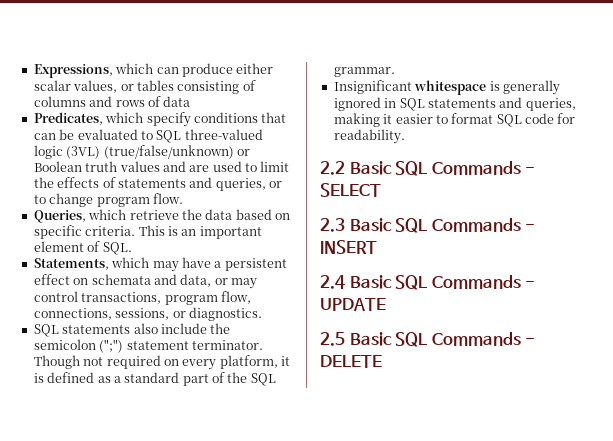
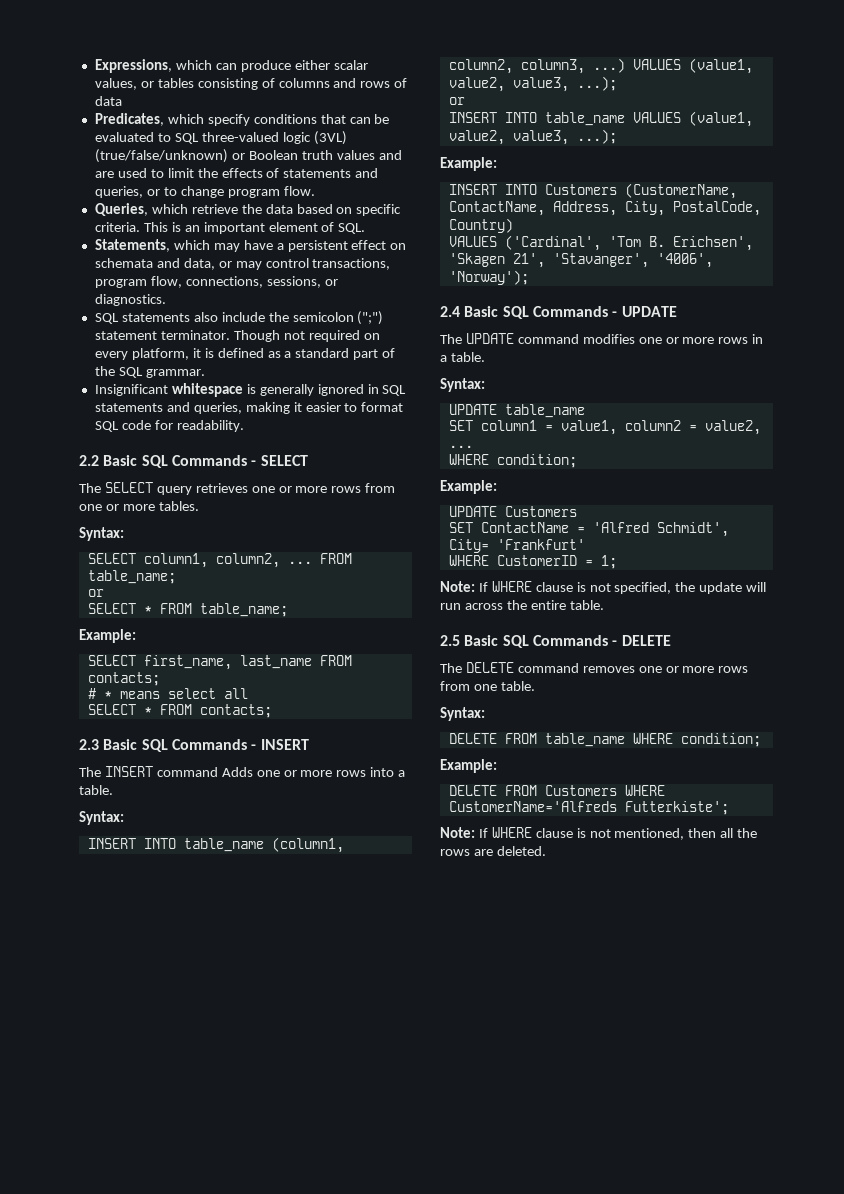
+ The SELECT query retrieves one or more rows from one or more tables.
+ Syntax:
+ SELECT column1, column2, ... FROM table_name;
+ or
+ SELECT * FROM table_name;
+ Example:
+ SELECT first_name, last_name FROM contacts;
+ # * means select all
+ SELECT * FROM contacts;
+ The INSERT command Adds one or more rows into a table.
+ Syntax:
+ INSERT INTO table_name (column1, column2, column3, ...) VALUES (value1, value2, value3, ...);
+ or
+ INSERT INTO table_name VALUES (value1, value2, value3, ...);
+ Example:
+ INSERT INTO Customers (CustomerName, ContactName, Address, City, PostalCode, Country)
+ VALUES ('Cardinal', 'Tom B. Erichsen', 'Skagen 21', 'Stavanger', '4006', 'Norway');
+ The UPDATE command modifies one or more rows in a table.
+ Syntax:
+ UPDATE table_name
+ SET column1 = value1, column2 = value2, ...
+ WHERE condition;
+ Example:
+ UPDATE Customers
+ SET ContactName = 'Alfred Schmidt', City= 'Frankfurt'
+ WHERE CustomerID = 1;
+ Note: If WHERE clause is not specified, the update will run across the entire table.
+ The DELETE command removes one or more rows from one table.
+ Syntax:
+ DELETE FROM table_name WHERE condition;
+ Example:
+ DELETE FROM Customers WHERE CustomerName='Alfreds Futterkiste';
+ Note: If WHERE clause is not mentioned, then all the rows are deleted.

